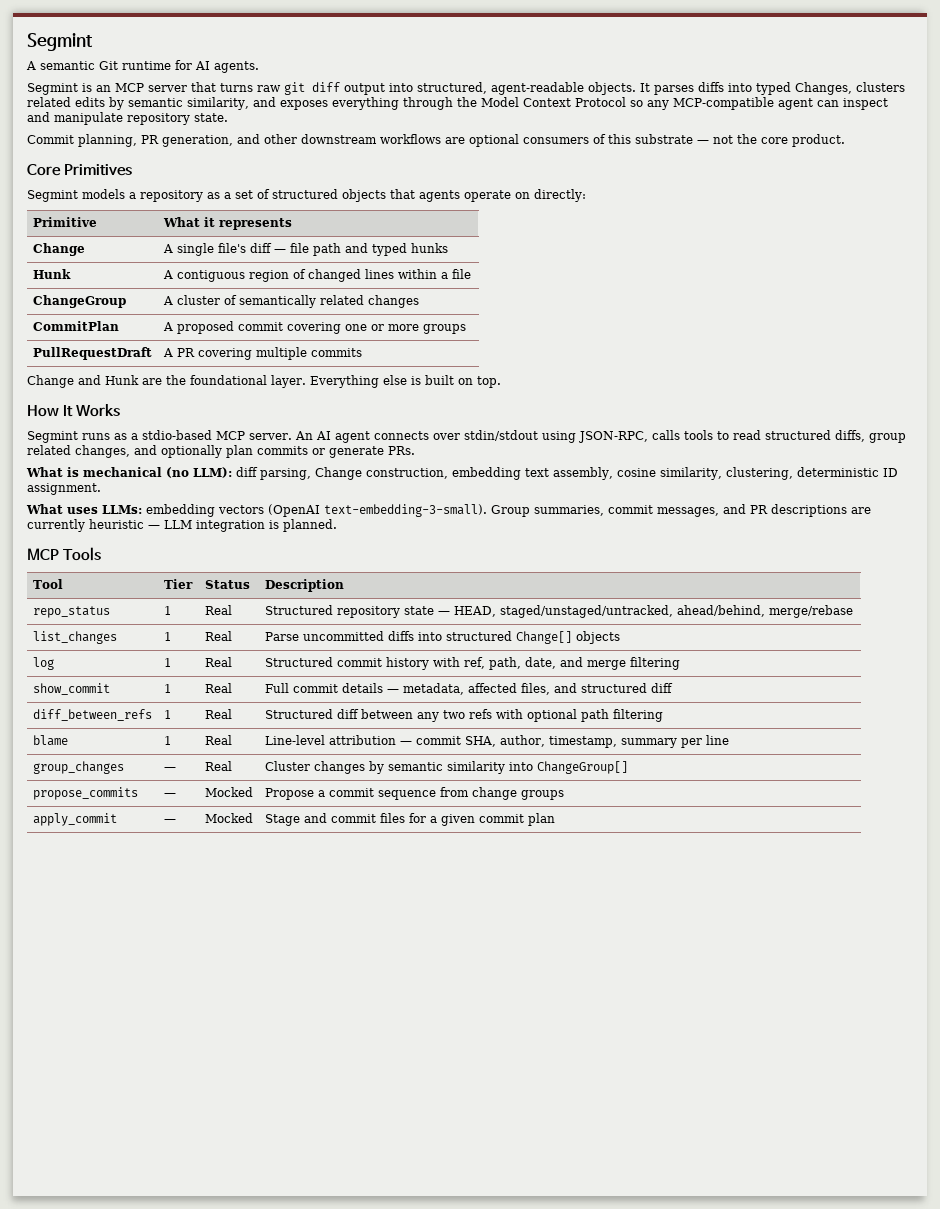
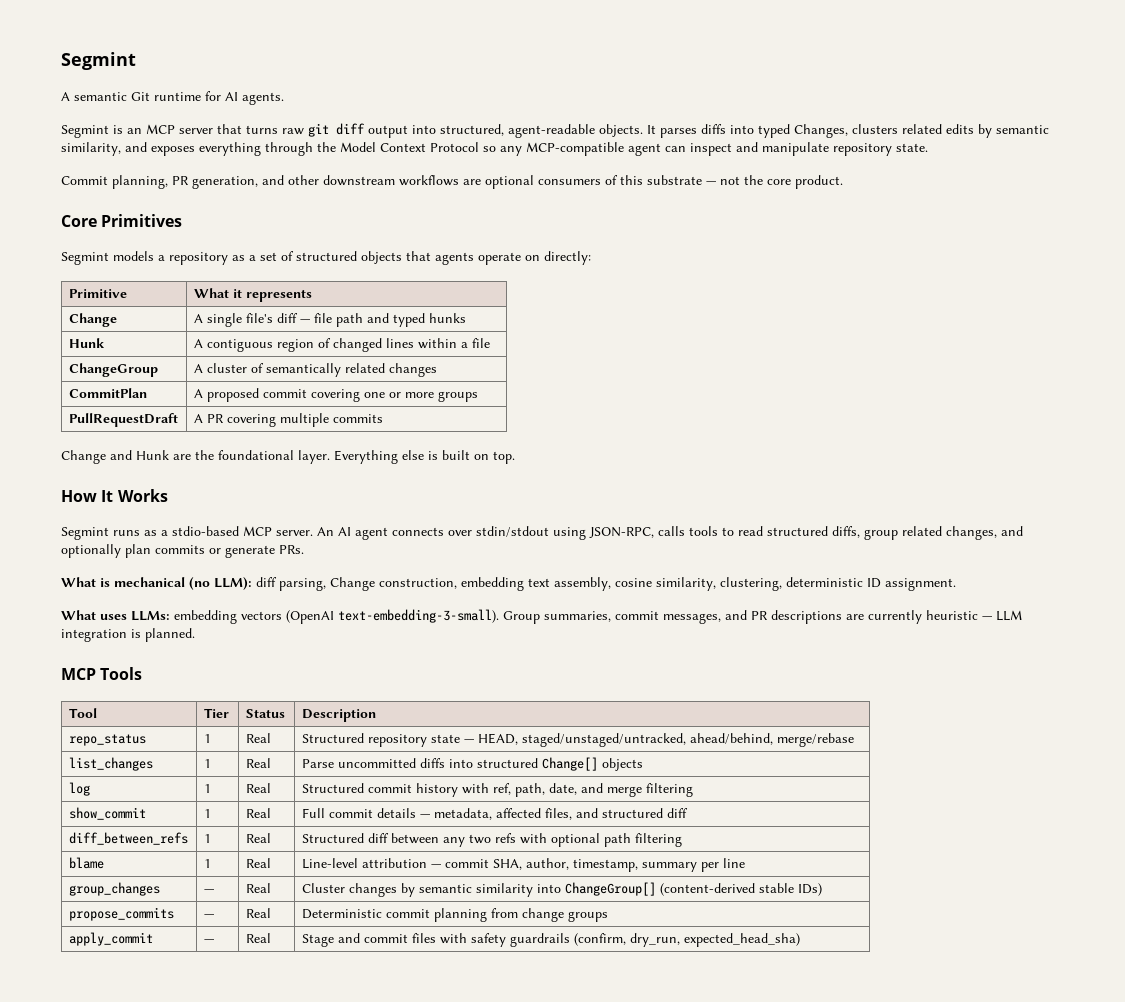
- group_changes | — | Real | Cluster changes by semantic similarity into ChangeGroup[]
+ group_changes | — | Real | Cluster changes by semantic similarity into ChangeGroup[] (content-derived stable IDs)
- propose_commits | — | Mocked | Propose a commit sequence from change groups
+ propose_commits | — | Real | Deterministic commit planning from change groups
- apply_commit | — | Mocked | Stage and commit files for a given commit plan
+ apply_commit | — | Real | Stage and commit files with safety guardrails (confirm, dry_run, expected_head_sha)

